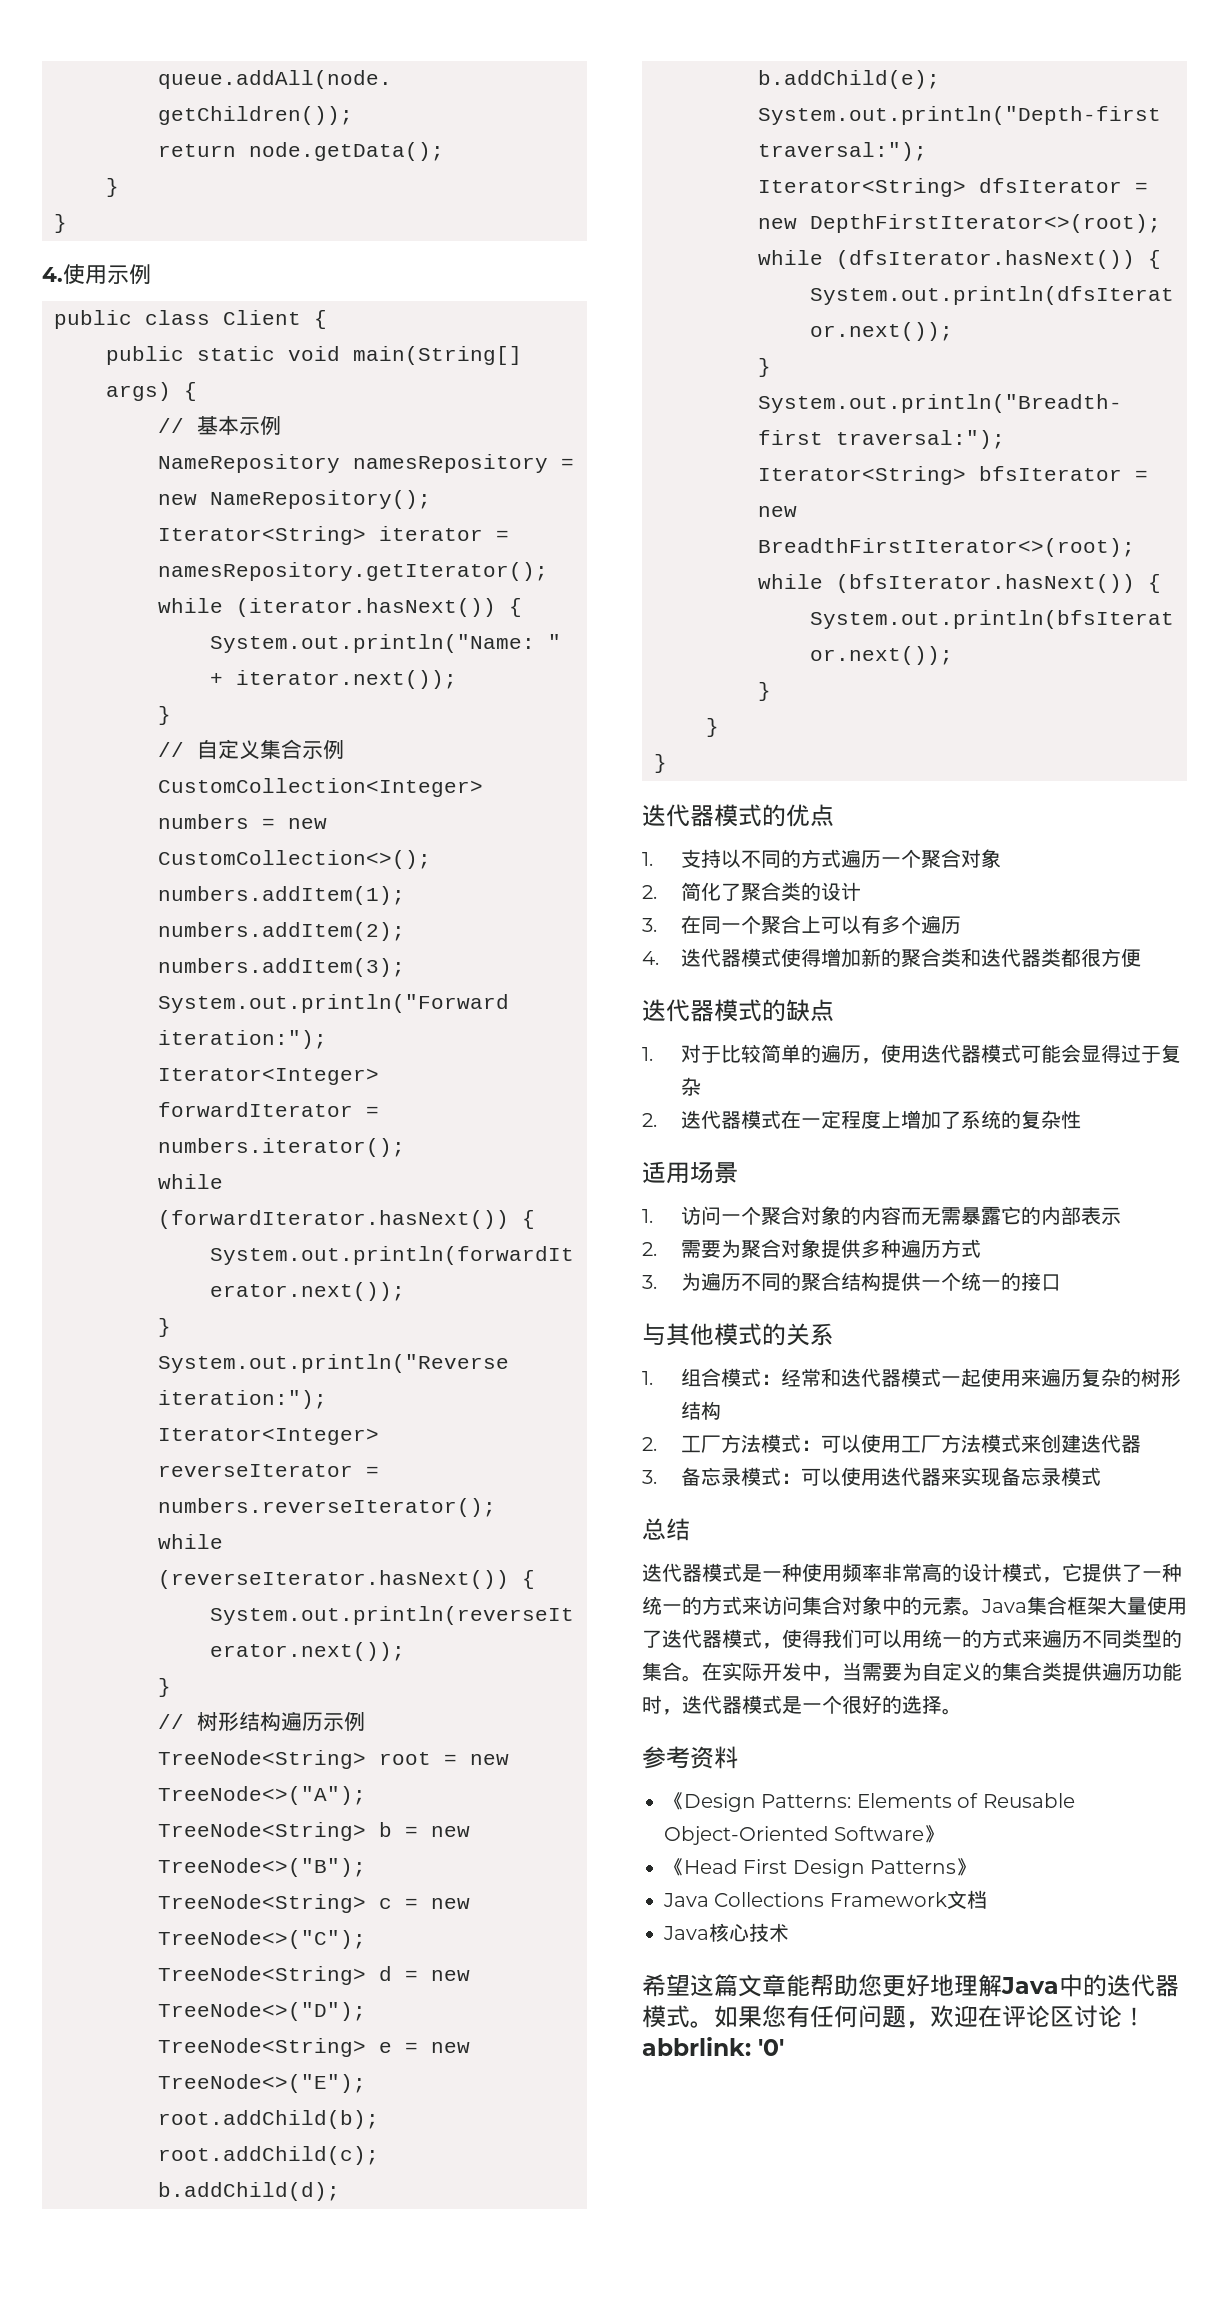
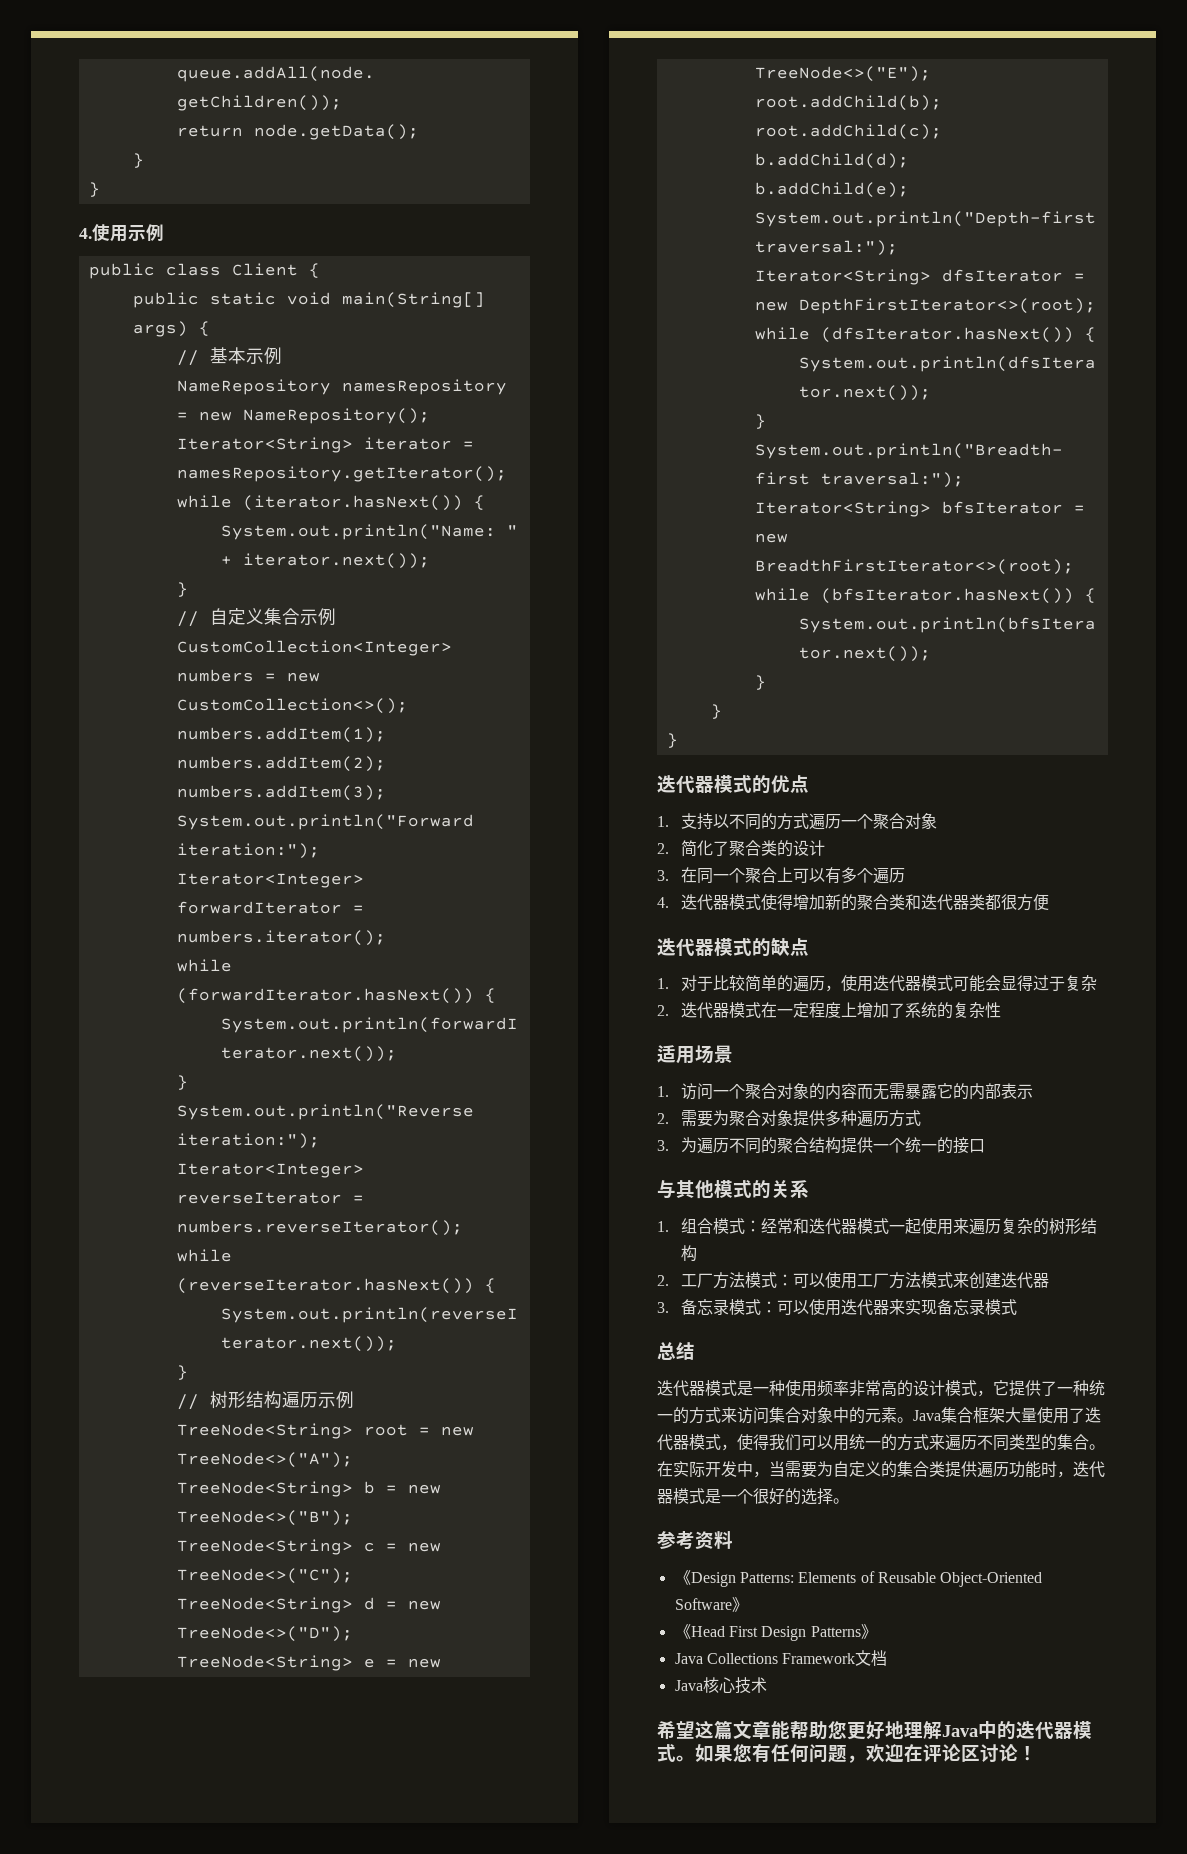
- 如果您有任何问题，欢迎在评论区讨论！abbrlink: '0'
+ 如果您有任何问题，欢迎在评论区讨论！

